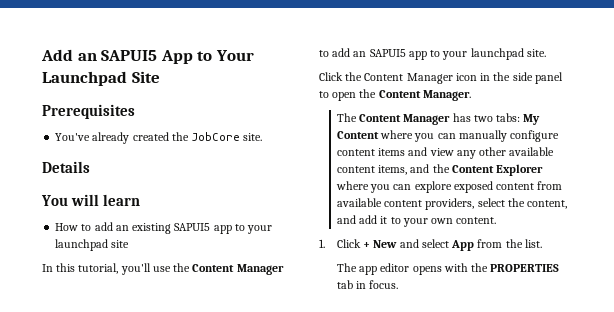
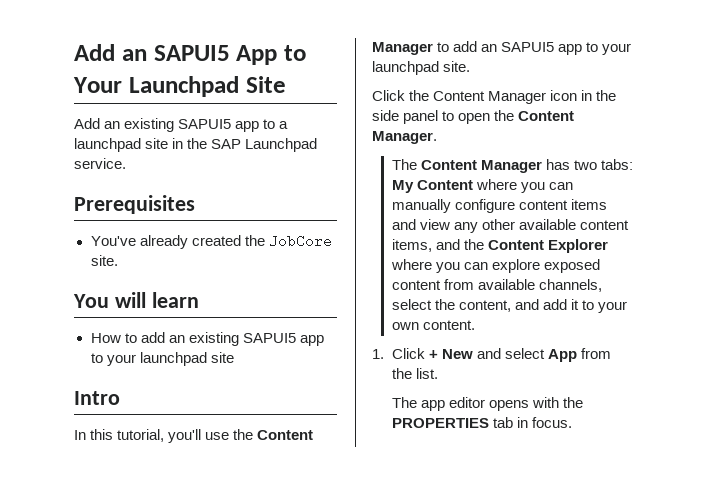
+ Add an existing SAPUI5 app to a launchpad site in the SAP Launchpad service.
- Details
+ Intro
- The Content Manager has two tabs: My Content where you can manually configure content items and view any other available content items, and the Content Explorer where you can explore exposed content from available content providers, select the content, and add it to your own content.
+ The Content Manager has two tabs: My Content where you can manually configure content items and view any other available content items, and the Content Explorer where you can explore exposed content from available channels, select the content, and add it to your own content.

